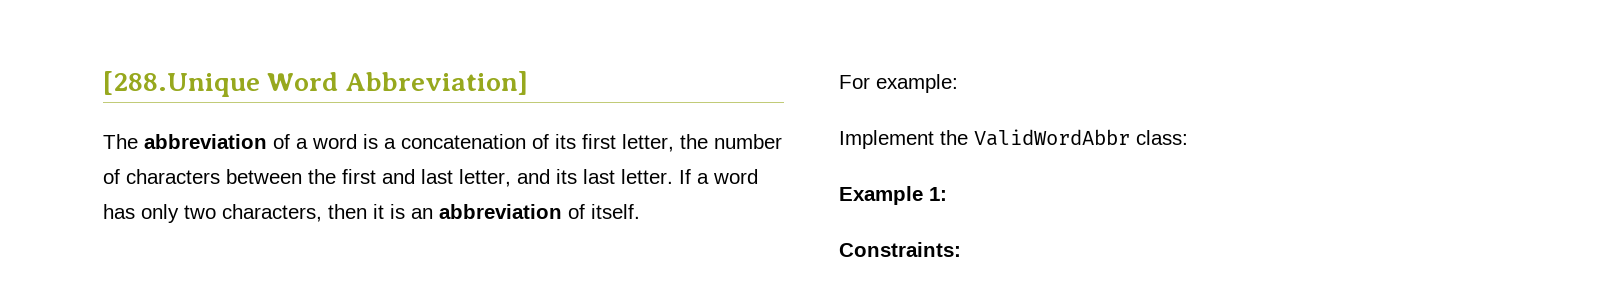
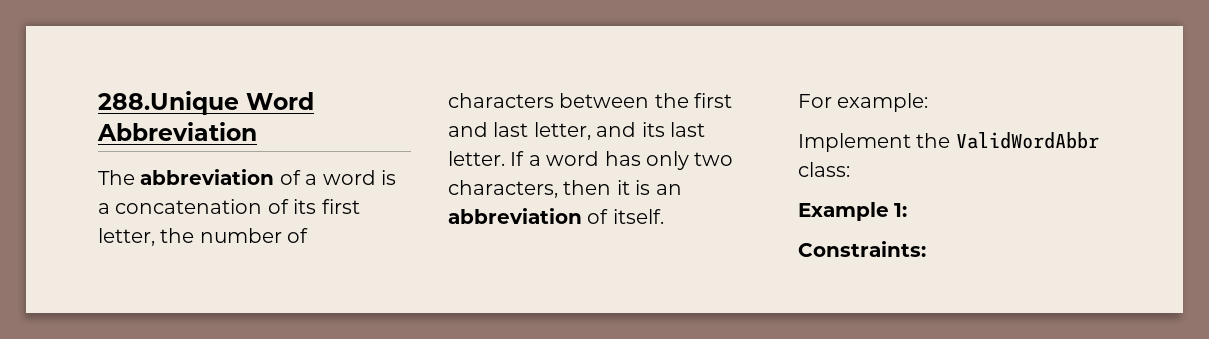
- [288.Unique Word Abbreviation]
+ 288.Unique Word Abbreviation

